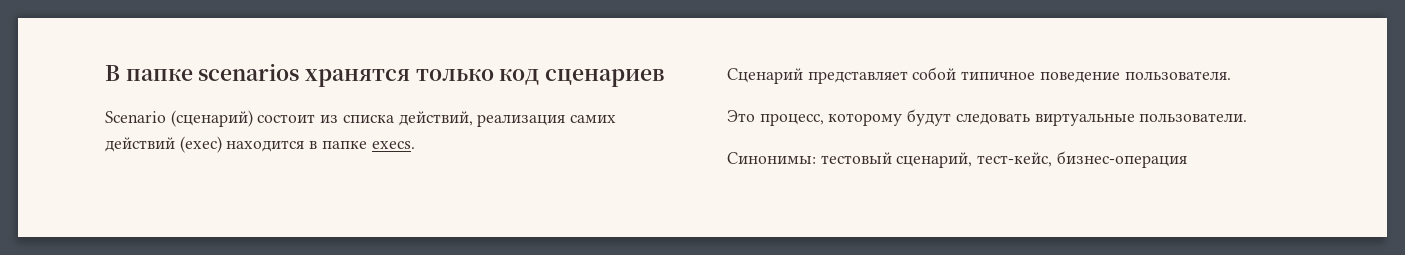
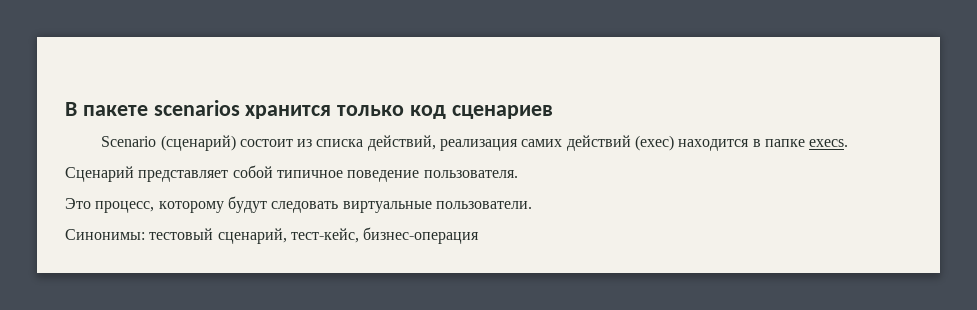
- В папке scenarios хранятся только код сценариев
+ В пакете scenarios хранится только код сценариев

